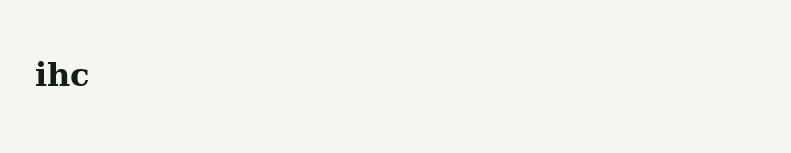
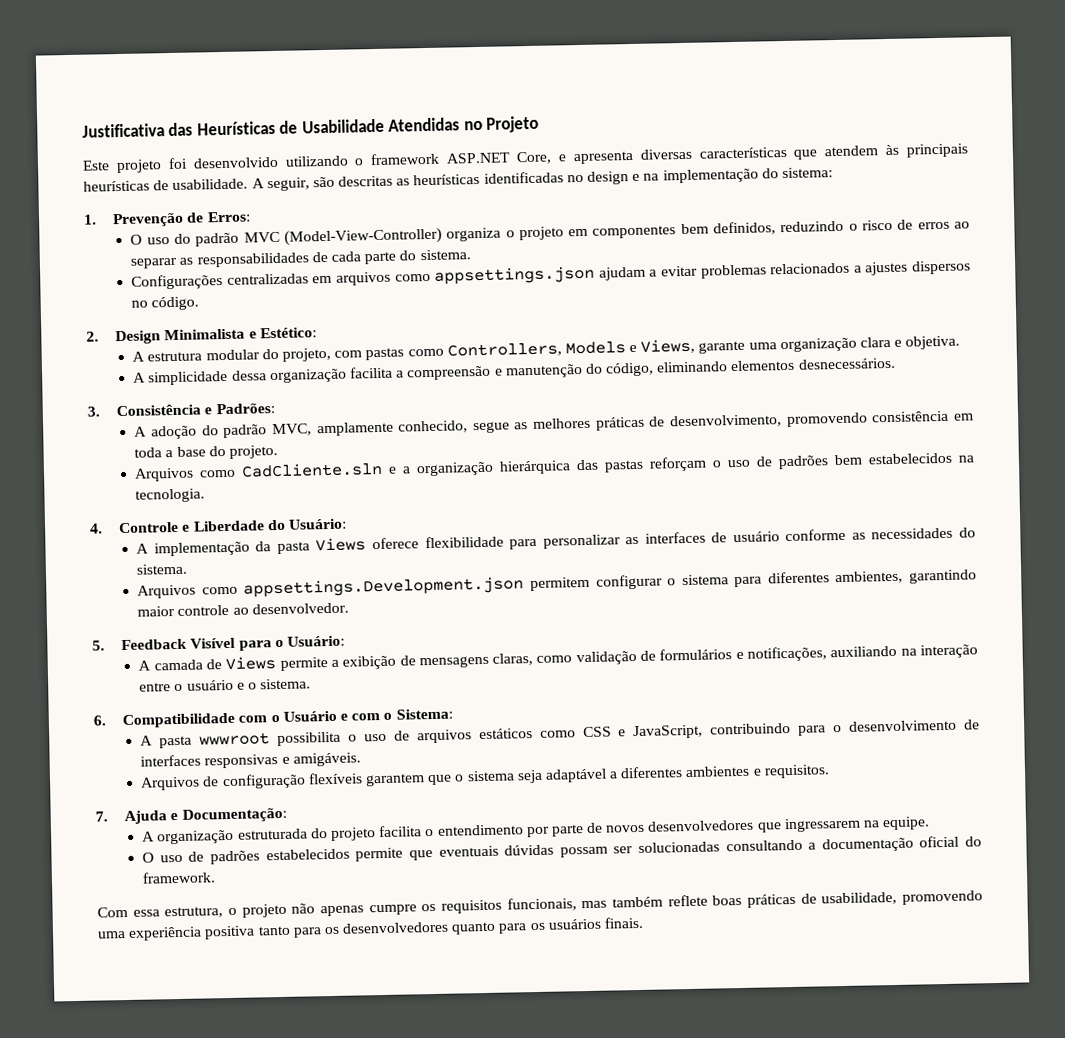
- ihc
+ Justificativa das Heurísticas de Usabilidade Atendidas no Projeto
+ Este projeto foi desenvolvido utilizando o framework ASP.NET Core, e apresenta diversas características que atendem às principais heurísticas de usabilidade. A seguir, são descritas as heurísticas identificadas no design e na implementação do sistema:
+ 1. Prevenção de Erros:
+ O uso do padrão MVC (Model-View-Controller) organiza o projeto em componentes bem definidos, reduzindo o risco de erros ao separar as responsabilidades de cada parte do sistema.
+ Configurações centralizadas em arquivos como appsettings.json ajudam a evitar problemas relacionados a ajustes dispersos no código.
+ 2. Design Minimalista e Estético:
+ A estrutura modular do projeto, com pastas como Controllers, Models e Views, garante uma organização clara e objetiva.
+ A simplicidade dessa organização facilita a compreensão e manutenção do código, eliminando elementos desnecessários.
+ 3. Consistência e Padrões:
+ A adoção do padrão MVC, amplamente conhecido, segue as melhores práticas de desenvolvimento, promovendo consistência em toda a base do projeto.
+ Arquivos como CadCliente.sln e a organização hierárquica das pastas reforçam o uso de padrões bem estabelecidos na tecnologia.
+ 4. Controle e Liberdade do Usuário:
+ A implementação da pasta Views oferece flexibilidade para personalizar as interfaces de usuário conforme as necessidades do sistema.
+ Arquivos como appsettings.Development.json permitem configurar o sistema para diferentes ambientes, garantindo maior controle ao desenvolvedor.
+ 5. Feedback Visível para o Usuário:
+ A camada de Views permite a exibição de mensagens claras, como validação de formulários e notificações, auxiliando na interação entre o usuário e o sistema.
+ 6. Compatibilidade com o Usuário e com o Sistema:
+ A pasta wwwroot possibilita o uso de arquivos estáticos como CSS e JavaScript, contribuindo para o desenvolvimento de interfaces responsivas e amigáveis.
+ Arquivos de configuração flexíveis garantem que o sistema seja adaptável a diferentes ambientes e requisitos.
+ 7. Ajuda e Documentação:
+ A organização estruturada do projeto facilita o entendimento por parte de novos desenvolvedores que ingressarem na equipe.
+ O uso de padrões estabelecidos permite que eventuais dúvidas possam ser solucionadas consultando a documentação oficial do framework.
+ Com essa estrutura, o projeto não apenas cumpre os requisitos funcionais, mas também reflete boas práticas de usabilidade, promovendo uma experiência positiva tanto para os desenvolvedores quanto para os usuários finais.

